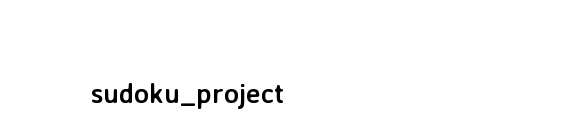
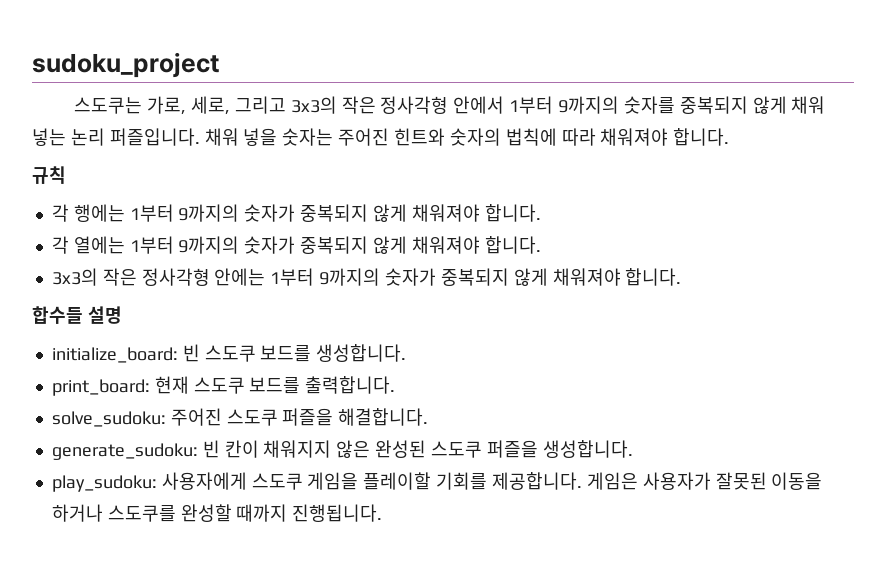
+ 스도쿠는 가로, 세로, 그리고 3x3의 작은 정사각형 안에서 1부터 9까지의 숫자를 중복되지 않게 채워 넣는 논리 퍼즐입니다. 채워 넣을 숫자는 주어진 힌트와 숫자의 법칙에 따라 채워져야 합니다.
+ 규칙
+ 각 행에는 1부터 9까지의 숫자가 중복되지 않게 채워져야 합니다.
+ 각 열에는 1부터 9까지의 숫자가 중복되지 않게 채워져야 합니다.
+ 3x3의 작은 정사각형 안에는 1부터 9까지의 숫자가 중복되지 않게 채워져야 합니다.
+ 합수들 설명
+ initialize_board: 빈 스도쿠 보드를 생성합니다.
+ print_board: 현재 스도쿠 보드를 출력합니다.
+ solve_sudoku: 주어진 스도쿠 퍼즐을 해결합니다.
+ generate_sudoku: 빈 칸이 채워지지 않은 완성된 스도쿠 퍼즐을 생성합니다.
+ play_sudoku: 사용자에게 스도쿠 게임을 플레이할 기회를 제공합니다. 게임은 사용자가 잘못된 이동을 하거나 스도쿠를 완성할 때까지 진행됩니다.

